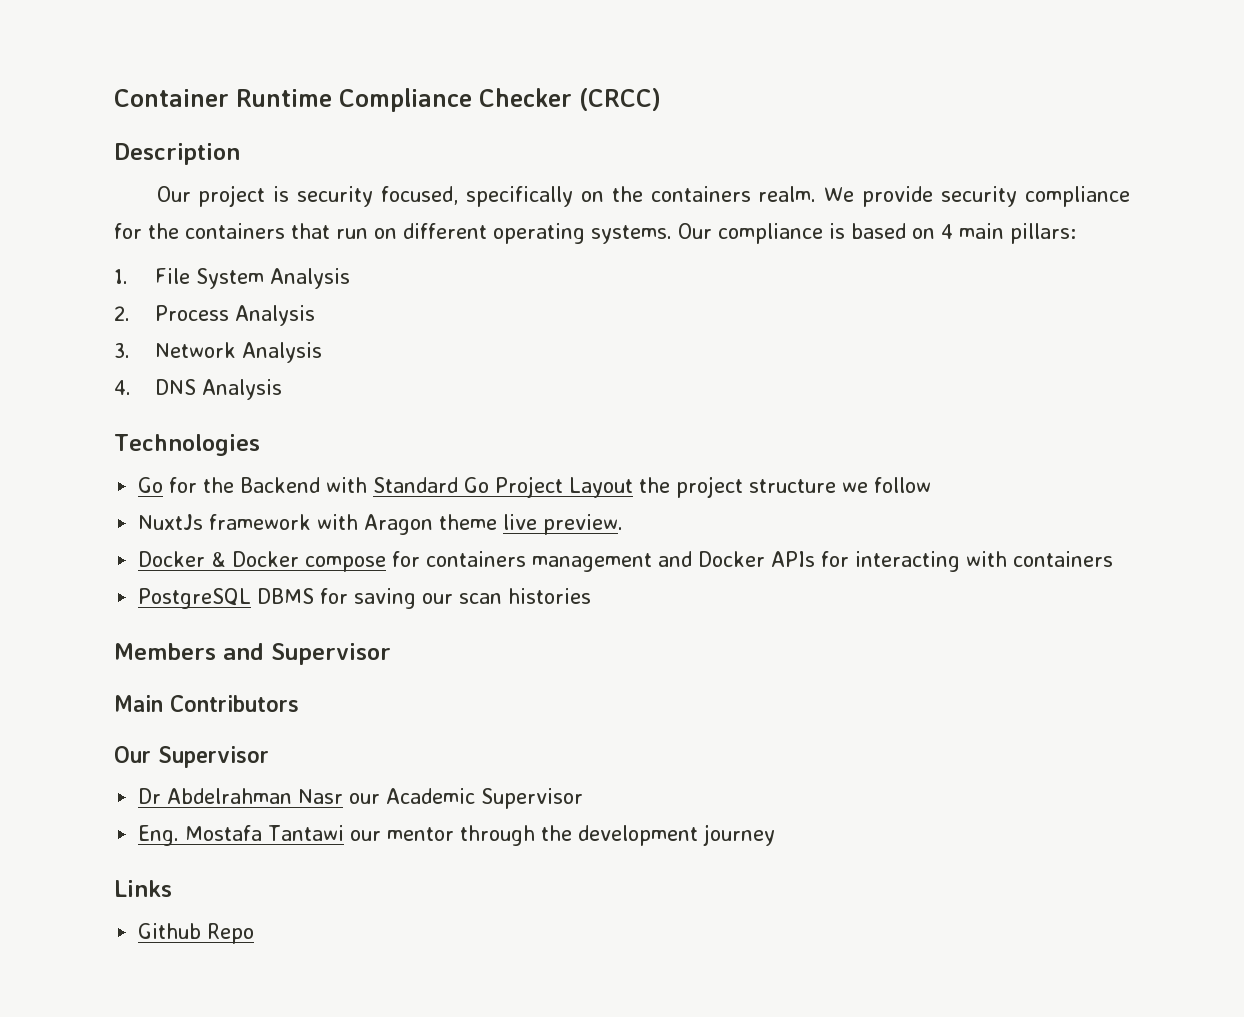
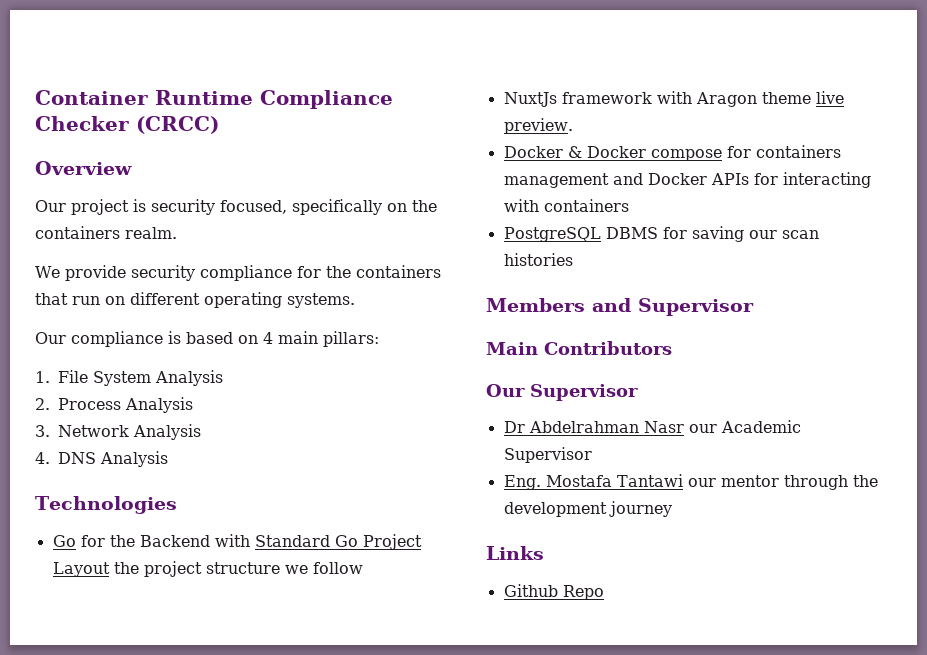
- Description
+ Overview
- Our project is security focused, specifically on the containers realm. We provide security compliance for the containers that run on different operating systems. Our compliance is based on 4 main pillars:
+ Our project is security focused, specifically on the containers realm.
+ We provide security compliance for the containers that run on different operating systems.
+ Our compliance is based on 4 main pillars:

